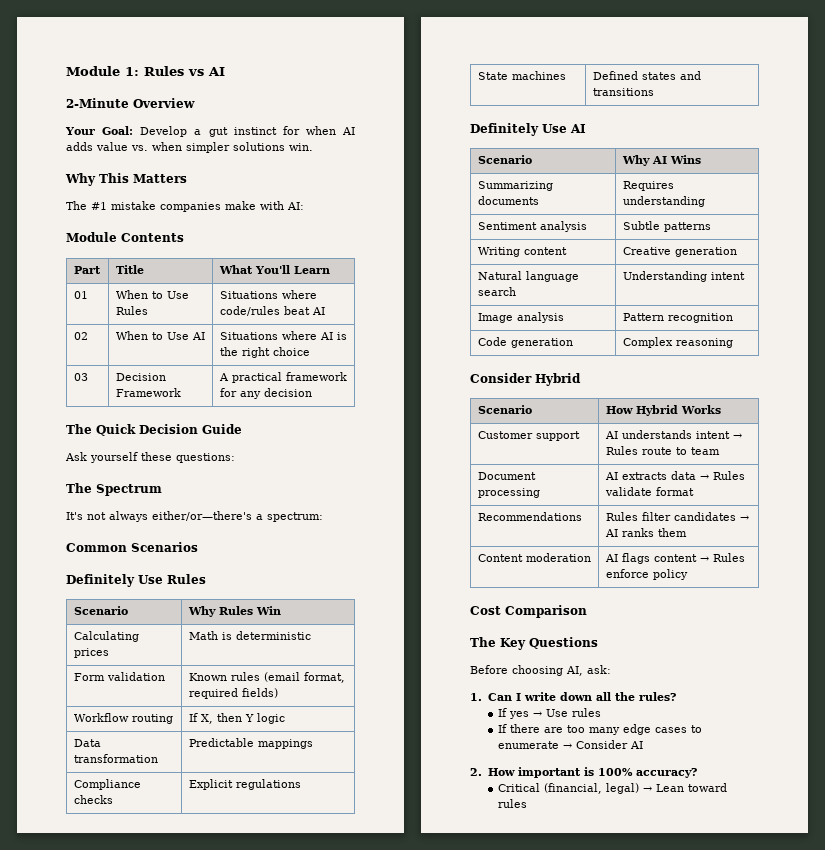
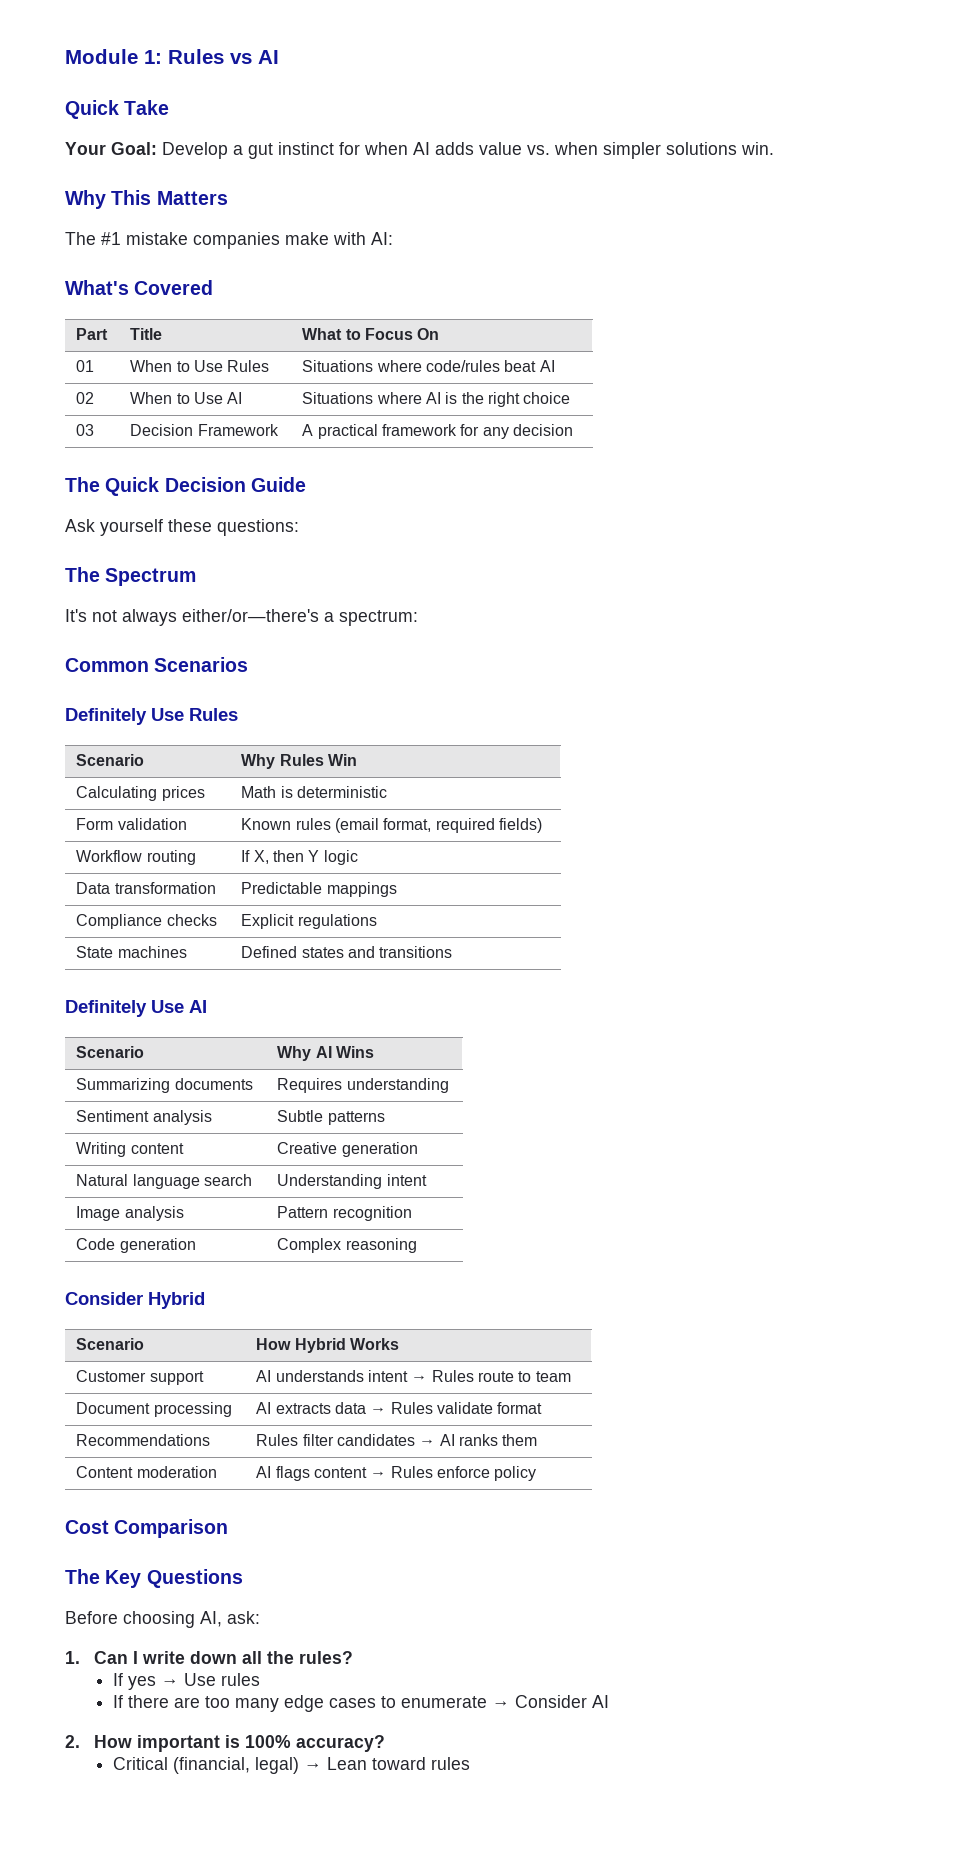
- 2-Minute Overview
+ Quick Take
- Module Contents
+ What's Covered
- Part | Title | What You'll Learn
+ Part | Title | What to Focus On

